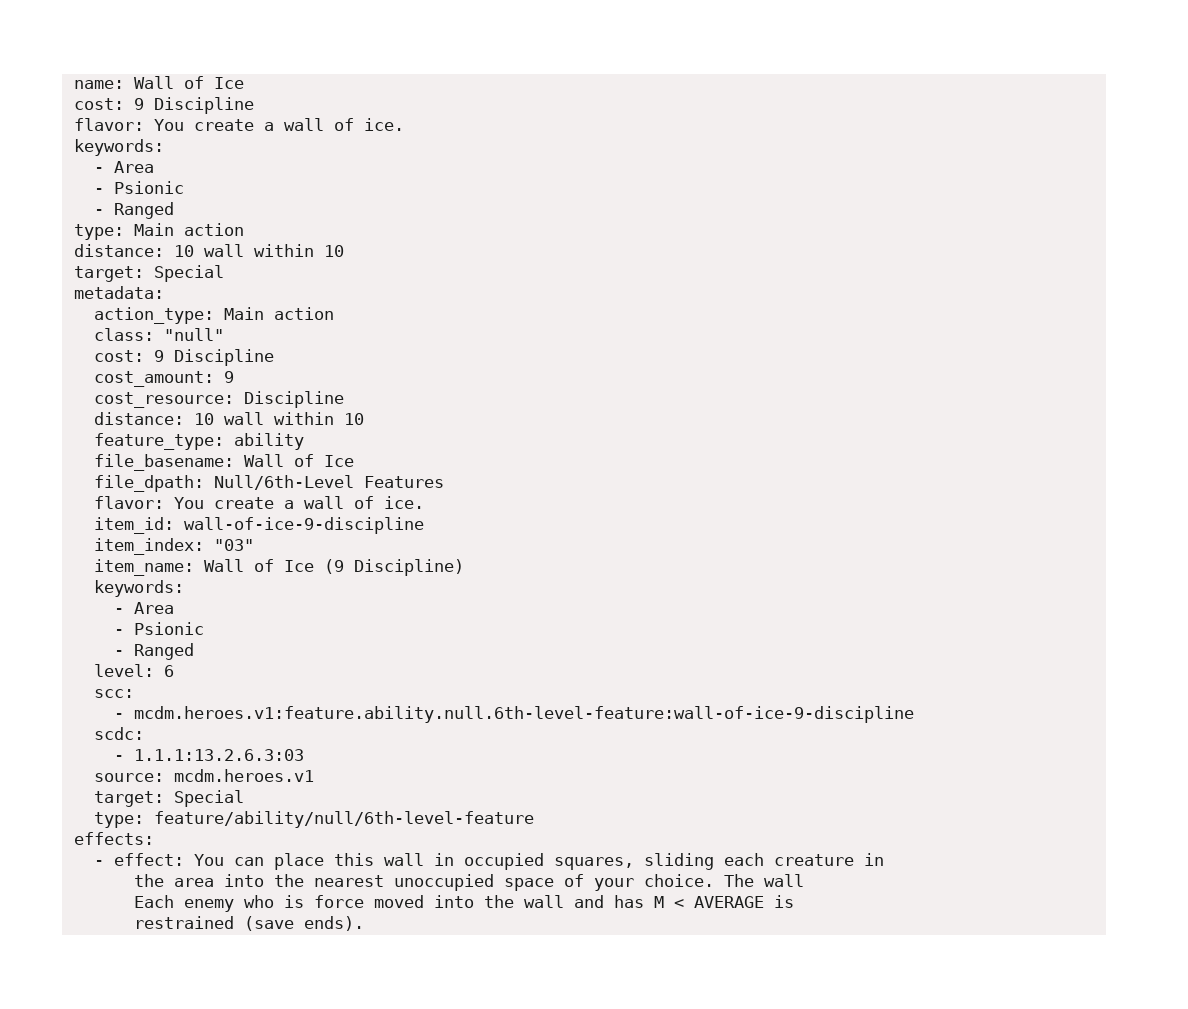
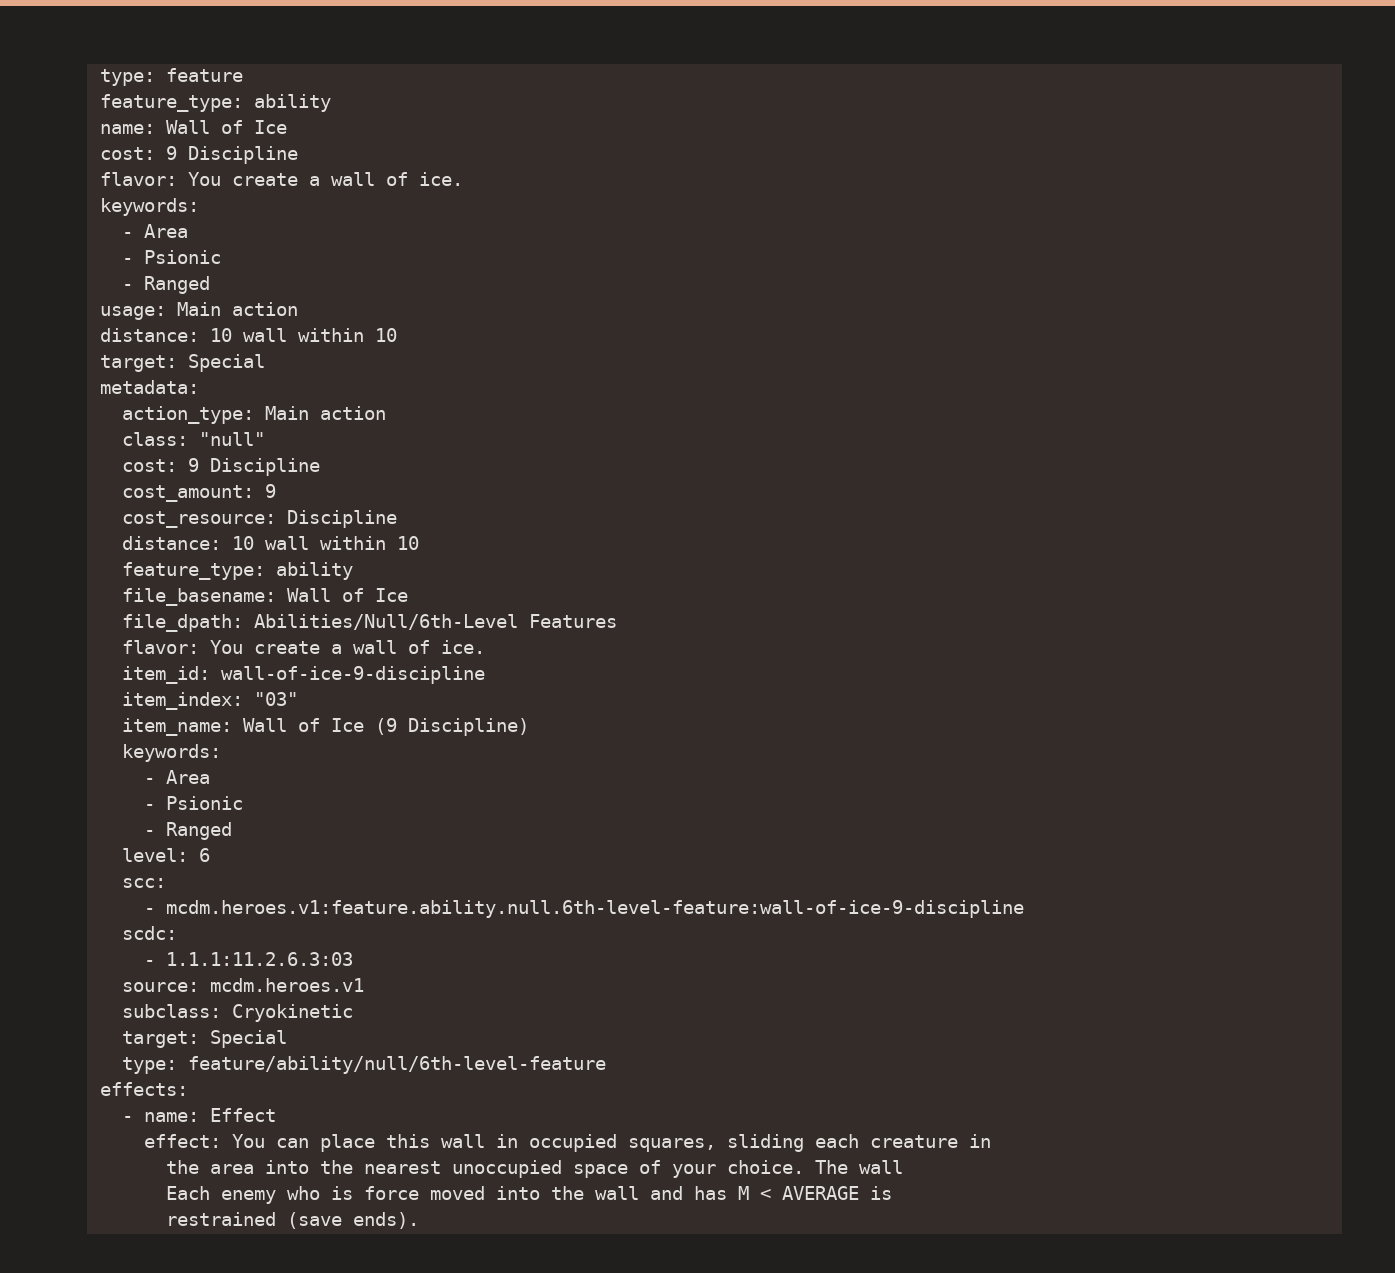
+ type: feature
+ feature_type: ability
- type: Main action
+ usage: Main action
- file_dpath: Null/6th-Level Features
+ file_dpath: Abilities/Null/6th-Level Features
- - 1.1.1:13.2.6.3:03
+ - 1.1.1:11.2.6.3:03
+ subclass: Cryokinetic
- - effect: You can place this wall in occupied squares, sliding each creature in
+ - name: Effect
+ effect: You can place this wall in occupied squares, sliding each creature in

